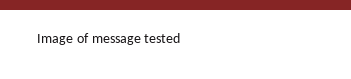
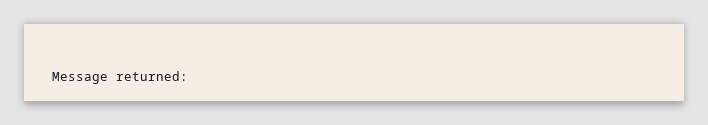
- Image of message tested
+ Message returned:

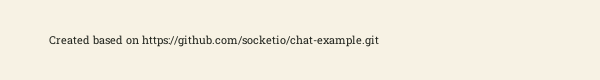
- Message returned:
+ Created based on https://github.com/socketio/chat-example.git

